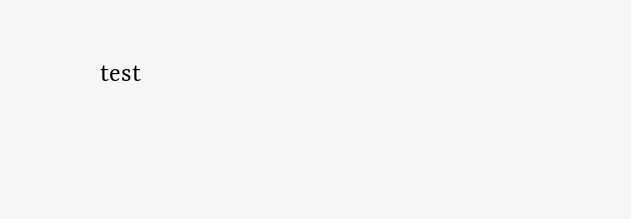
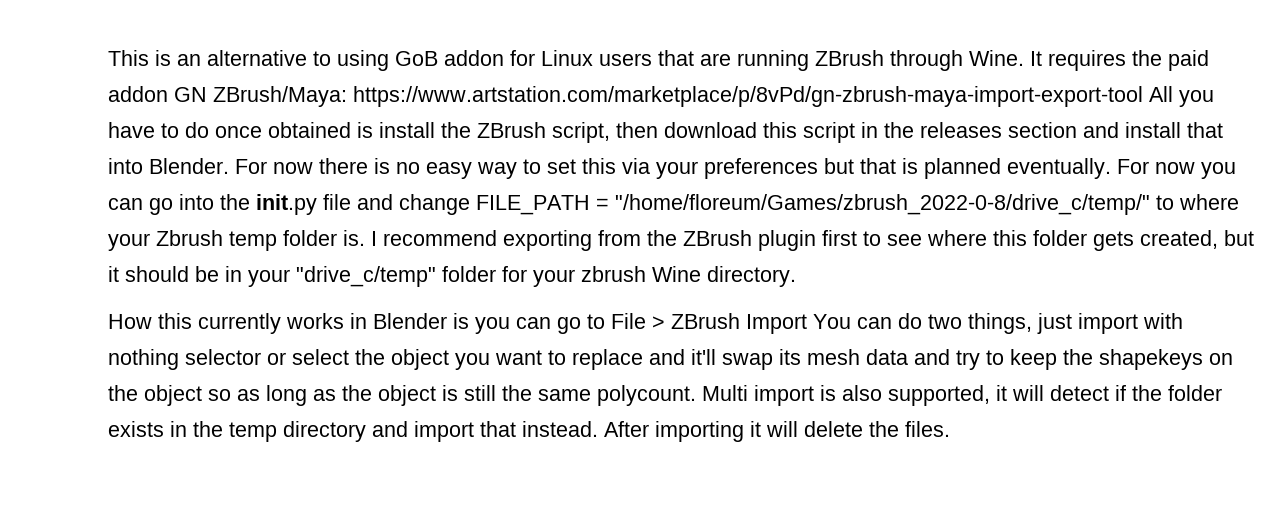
- test
+ This is an alternative to using GoB addon for Linux users that are running ZBrush through Wine. It requires the paid addon GN ZBrush/Maya: https://www.artstation.com/marketplace/p/8vPd/gn-zbrush-maya-import-export-tool All you have to do once obtained is install the ZBrush script, then download this script in the releases section and install that into Blender. For now there is no easy way to set this via your preferences but that is planned eventually. For now you can go into the init.py file and change FILE_PATH = "/home/floreum/Games/zbrush_2022-0-8/drive_c/temp/" to where your Zbrush temp folder is. I recommend exporting from the ZBrush plugin first to see where this folder gets created, but it should be in your "drive_c/temp" folder for your zbrush Wine directory.
+ How this currently works in Blender is you can go to File > ZBrush Import You can do two things, just import with nothing selector or select the object you want to replace and it'll swap its mesh data and try to keep the shapekeys on the object so as long as the object is still the same polycount. Multi import is also supported, it will detect if the folder exists in the temp directory and import that instead. After importing it will delete the files.

